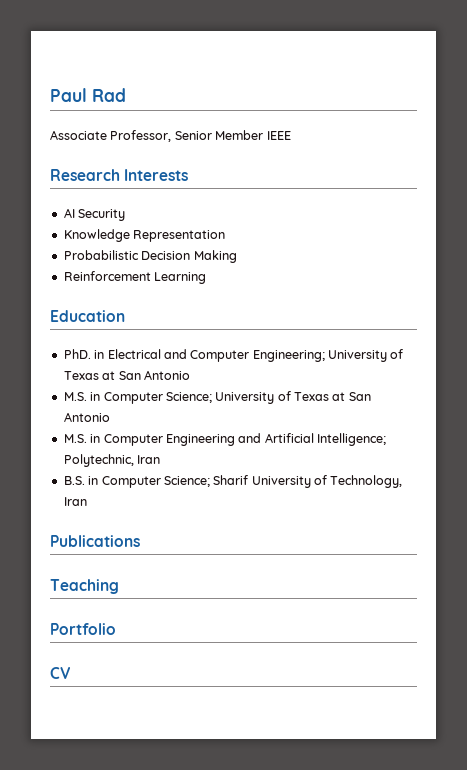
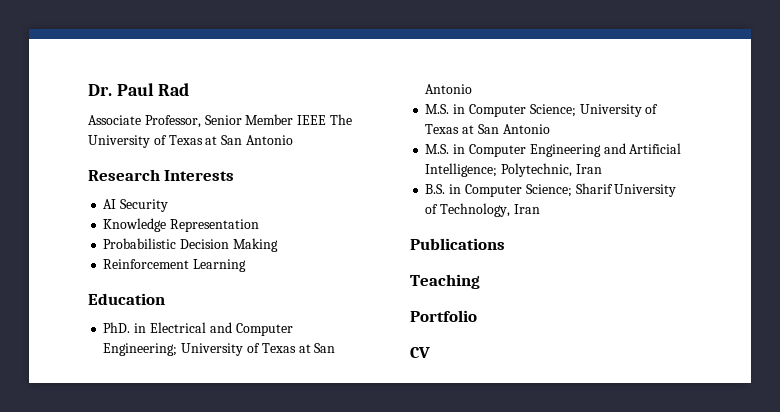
- Paul Rad
+ Dr. Paul Rad
- Associate Professor, Senior Member IEEE
+ Associate Professor, Senior Member IEEE The University of Texas at San Antonio

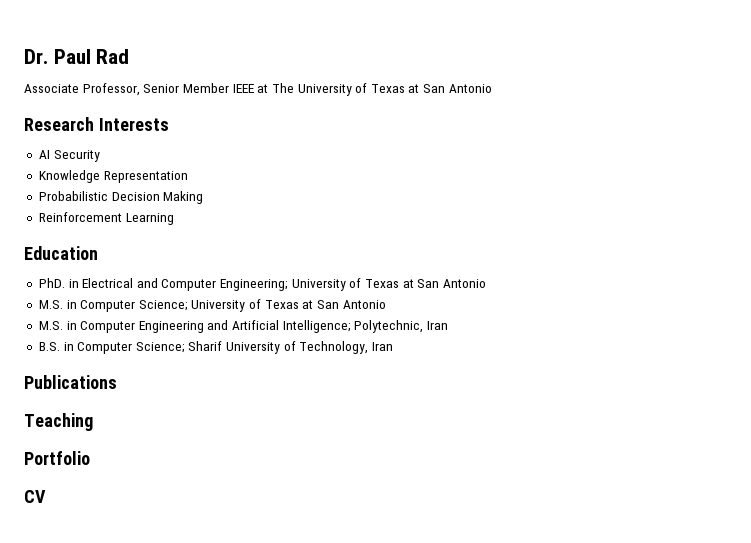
- Associate Professor, Senior Member IEEE The University of Texas at San Antonio
+ Associate Professor, Senior Member IEEE at The University of Texas at San Antonio

